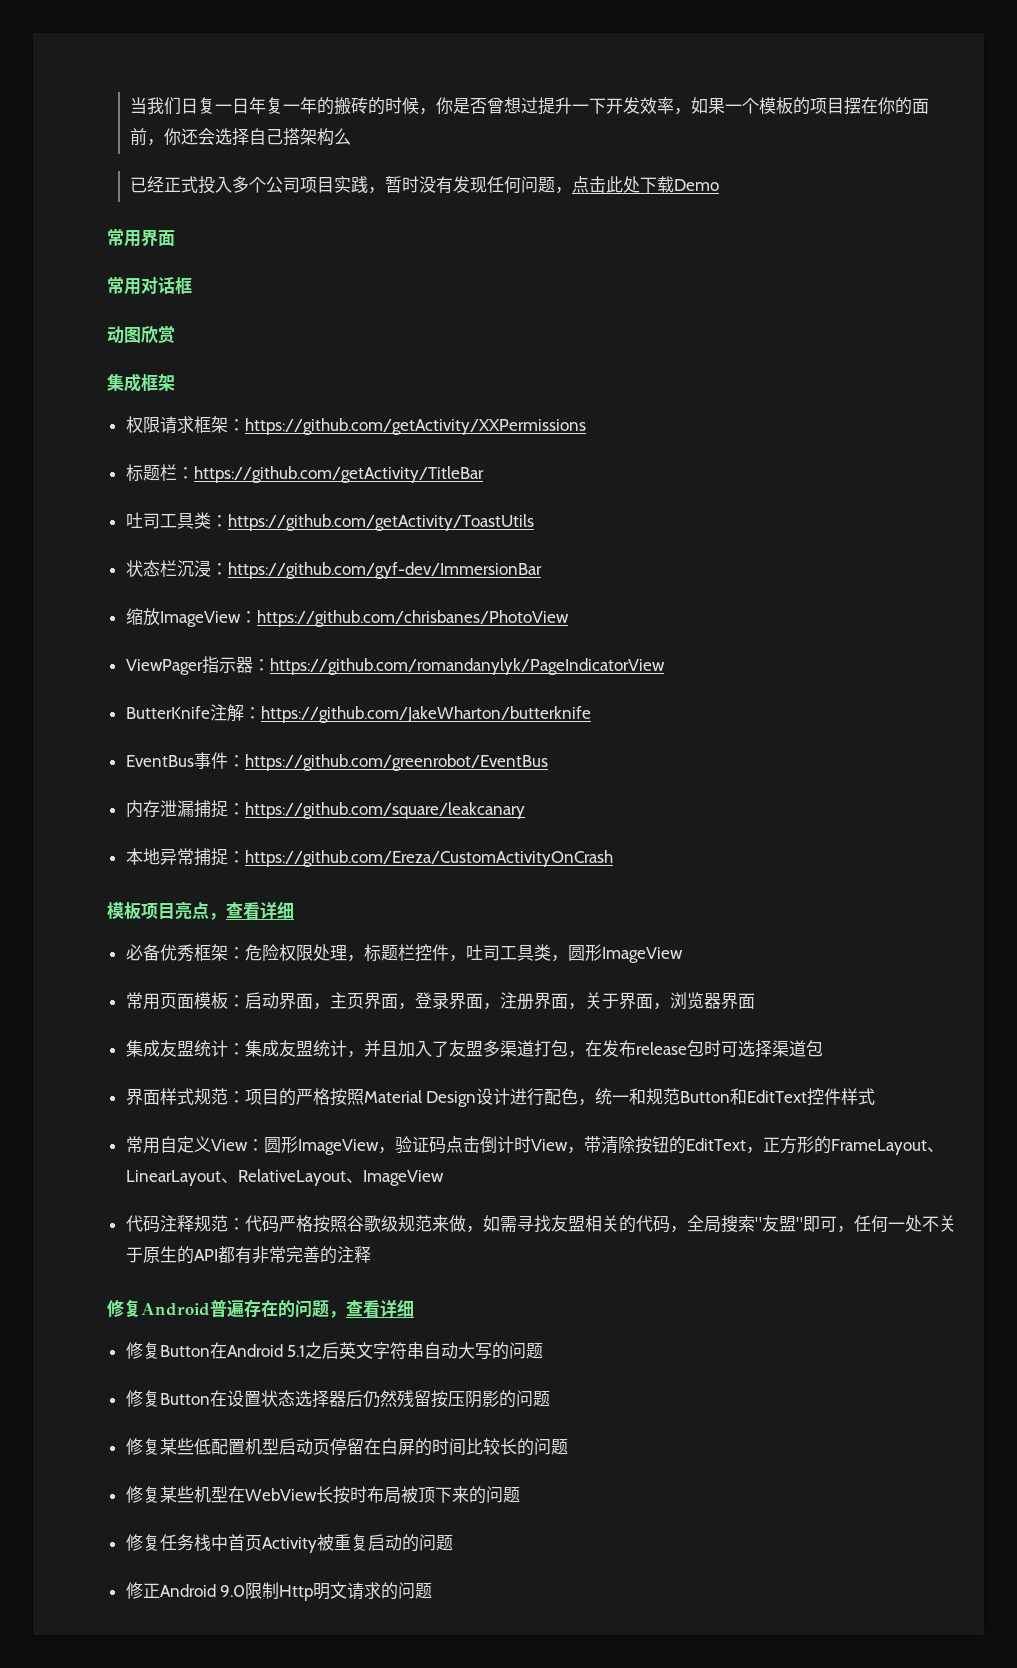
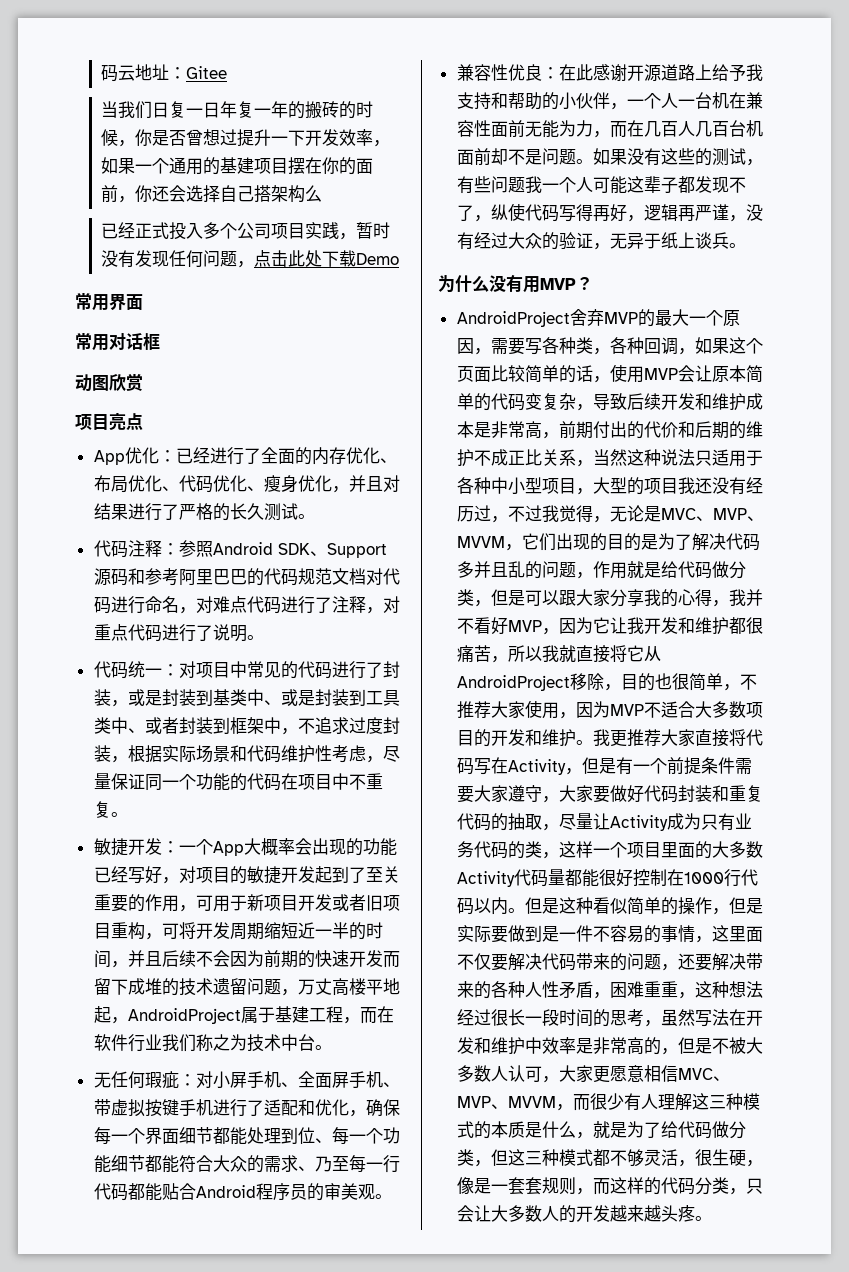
+ 码云地址：Gitee
- 当我们日复一日年复一年的搬砖的时候，你是否曾想过提升一下开发效率，如果一个模板的项目摆在你的面前，你还会选择自己搭架构么
+ 当我们日复一日年复一年的搬砖的时候，你是否曾想过提升一下开发效率，如果一个通用的基建项目摆在你的面前，你还会选择自己搭架构么
- 集成框架
- 权限请求框架：https://github.com/getActivity/XXPermissions
- 标题栏：https://github.com/getActivity/TitleBar
- 吐司工具类：https://github.com/getActivity/ToastUtils
- 状态栏沉浸：https://github.com/gyf-dev/ImmersionBar
- 缩放ImageView：https://github.com/chrisbanes/PhotoView
- ViewPager指示器：https://github.com/romandanylyk/PageIndicatorView
- ButterKnife注解：https://github.com/JakeWharton/butterknife
- EventBus事件：https://github.com/greenrobot/EventBus
- 内存泄漏捕捉：https://github.com/square/leakcanary
- 本地异常捕捉：https://github.com/Ereza/CustomActivityOnCrash
- 模板项目亮点，查看详细
- 必备优秀框架：危险权限处理，标题栏控件，吐司工具类，圆形ImageView
- 常用页面模板：启动界面，主页界面，登录界面，注册界面，关于界面，浏览器界面
- 集成友盟统计：集成友盟统计，并且加入了友盟多渠道打包，在发布release包时可选择渠道包
- 界面样式规范：项目的严格按照Material Design设计进行配色，统一和规范Button和EditText控件样式
- 常用自定义View：圆形ImageView，验证码点击倒计时View，带清除按钮的EditText，正方形的FrameLayout、LinearLayout、RelativeLayout、ImageView
- 代码注释规范：代码严格按照谷歌级规范来做，如需寻找友盟相关的代码，全局搜索"友盟"即可，任何一处不关于原生的API都有非常完善的注释
- 修复Android普遍存在的问题，查看详细
- 修复Button在Android 5.1之后英文字符串自动大写的问题
- 修复Button在设置状态选择器后仍然残留按压阴影的问题
- 修复某些低配置机型启动页停留在白屏的时间比较长的问题
- 修复某些机型在WebView长按时布局被顶下来的问题
- 修复任务栈中首页Activity被重复启动的问题
- 修正Android 9.0限制Http明文请求的问题
+ 项目亮点
+ App优化：已经进行了全面的内存优化、布局优化、代码优化、瘦身优化，并且对结果进行了严格的长久测试。
+ 代码注释：参照Android SDK、Support源码和参考阿里巴巴的代码规范文档对代码进行命名，对难点代码进行了注释，对重点代码进行了说明。
+ 代码统一：对项目中常见的代码进行了封装，或是封装到基类中、或是封装到工具类中、或者封装到框架中，不追求过度封装，根据实际场景和代码维护性考虑，尽量保证同一个功能的代码在项目中不重复。
+ 敏捷开发：一个App大概率会出现的功能已经写好，对项目的敏捷开发起到了至关重要的作用，可用于新项目开发或者旧项目重构，可将开发周期缩短近一半的时间，并且后续不会因为前期的快速开发而留下成堆的技术遗留问题，万丈高楼平地起，AndroidProject属于基建工程，而在软件行业我们称之为技术中台。
+ 无任何瑕疵：对小屏手机、全面屏手机、带虚拟按键手机进行了适配和优化，确保每一个界面细节都能处理到位、每一个功能细节都能符合大众的需求、乃至每一行代码都能贴合Android程序员的审美观。
+ 兼容性优良：在此感谢开源道路上给予我支持和帮助的小伙伴，一个人一台机在兼容性面前无能为力，而在几百人几百台机面前却不是问题。如果没有这些的测试，有些问题我一个人可能这辈子都发现不了，纵使代码写得再好，逻辑再严谨，没有经过大众的验证，无异于纸上谈兵。
+ 为什么没有用MVP？
+ AndroidProject舍弃MVP的最大一个原因，需要写各种类，各种回调，如果这个页面比较简单的话，使用MVP会让原本简单的代码变复杂，导致后续开发和维护成本是非常高，前期付出的代价和后期的维护不成正比关系，当然这种说法只适用于各种中小型项目，大型的项目我还没有经历过，不过我觉得，无论是MVC、MVP、MVVM，它们出现的目的是为了解决代码多并且乱的问题，作用就是给代码做分类，但是可以跟大家分享我的心得，我并不看好MVP，因为它让我开发和维护都很痛苦，所以我就直接将它从AndroidProject移除，目的也很简单，不推荐大家使用，因为MVP不适合大多数项目的开发和维护。我更推荐大家直接将代码写在Activity，但是有一个前提条件需要大家遵守，大家要做好代码封装和重复代码的抽取，尽量让Activity成为只有业务代码的类，这样一个项目里面的大多数Activity代码量都能很好控制在1000行代码以内。但是这种看似简单的操作，但是实际要做到是一件不容易的事情，这里面不仅要解决代码带来的问题，还要解决带来的各种人性矛盾，困难重重，这种想法经过很长一段时间的思考，虽然写法在开发和维护中效率是非常高的，但是不被大多数人认可，大家更愿意相信MVC、MVP、MVVM，而很少有人理解这三种模式的本质是什么，就是为了给代码做分类，但这三种模式都不够灵活，很生硬，像是一套套规则，而这样的代码分类，只会让大多数人的开发越来越头疼。

